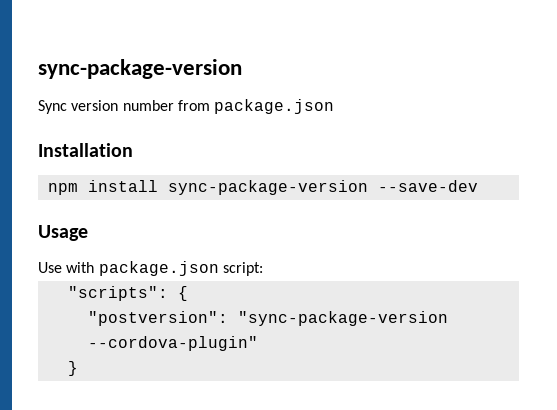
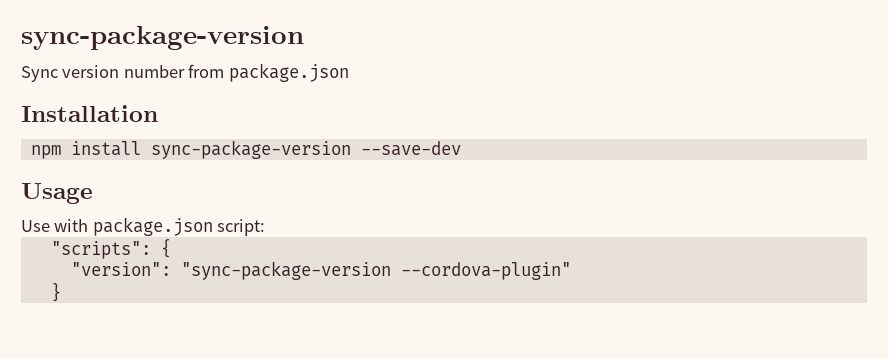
- "postversion": "sync-package-version --cordova-plugin"
+ "version": "sync-package-version --cordova-plugin"

